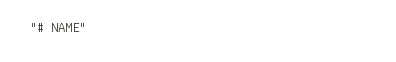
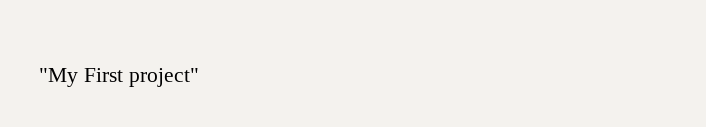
- "# NAME"
+ "My First project"

